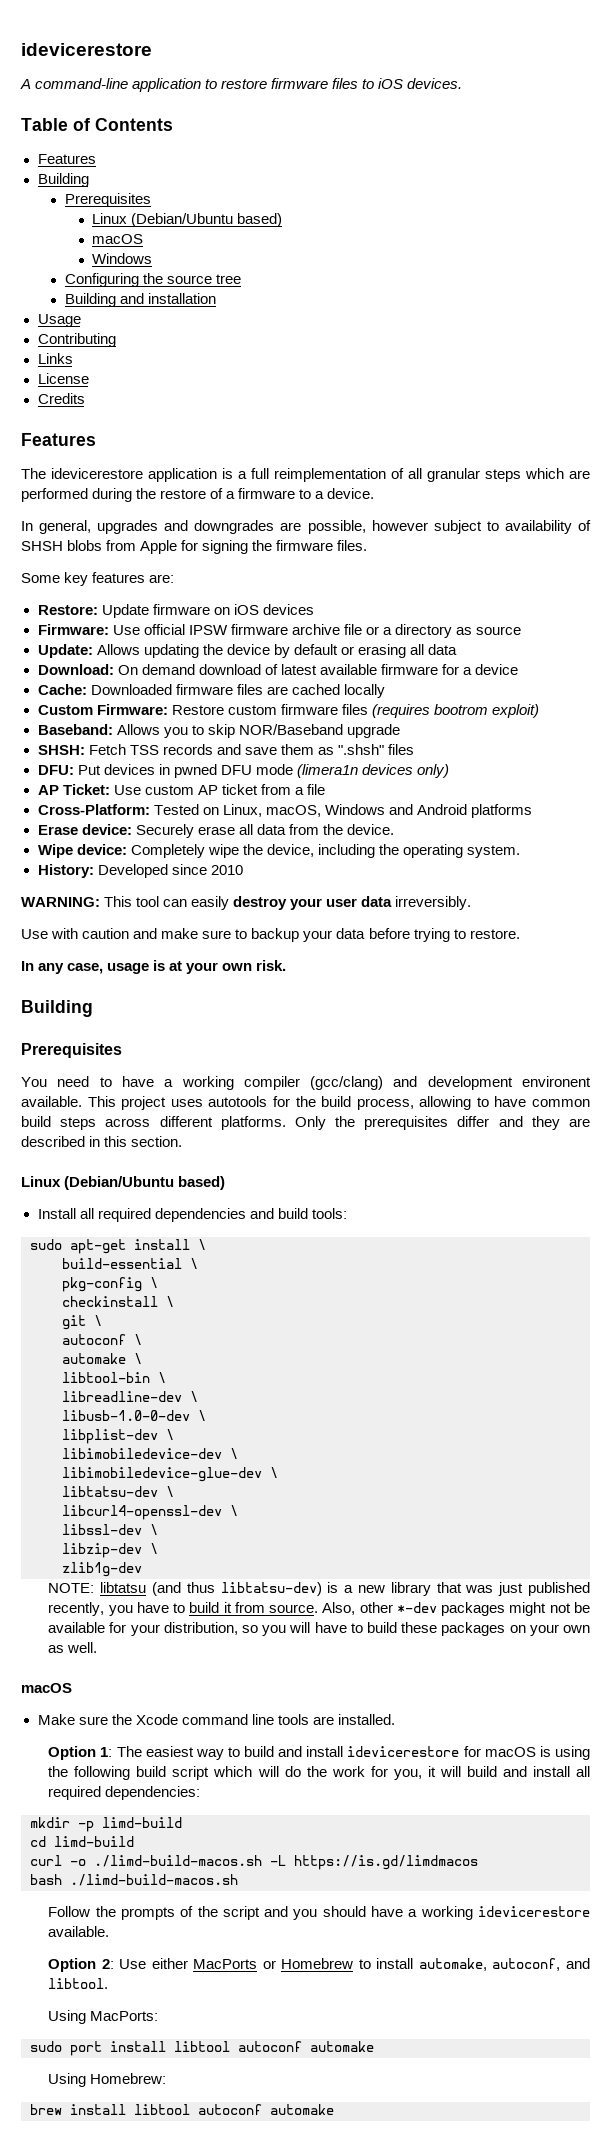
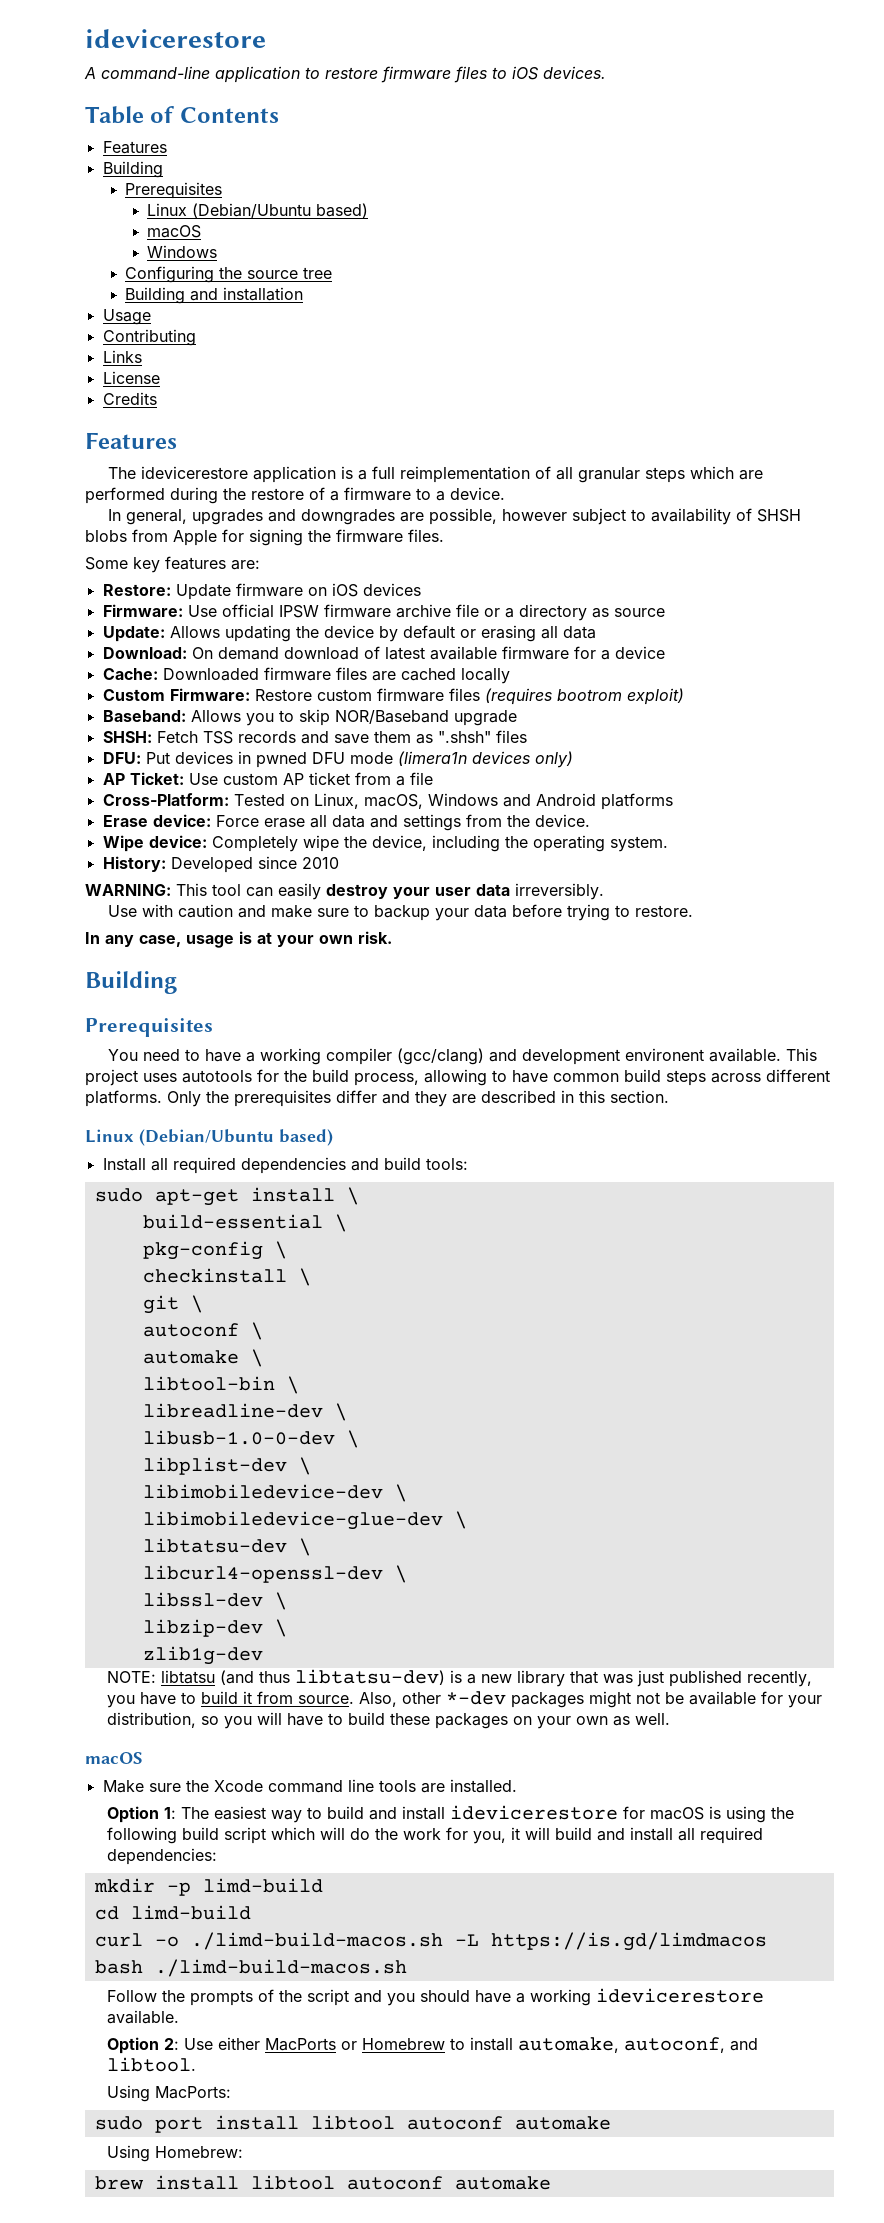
- Erase device: Securely erase all data from the device.
+ Erase device: Force erase all data and settings from the device.

